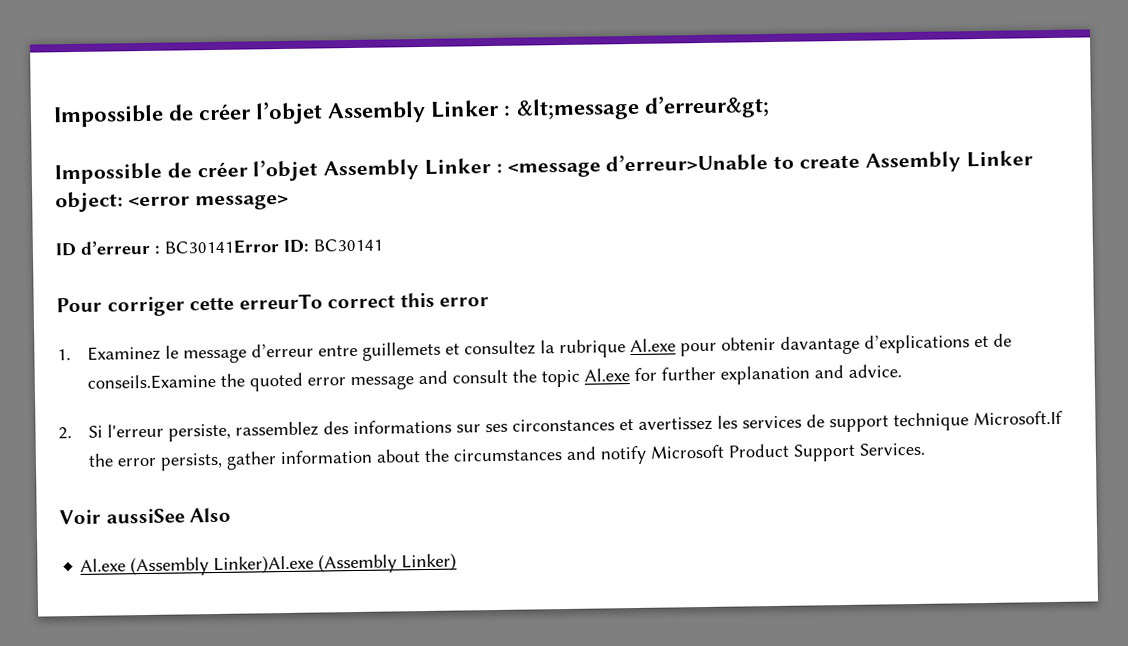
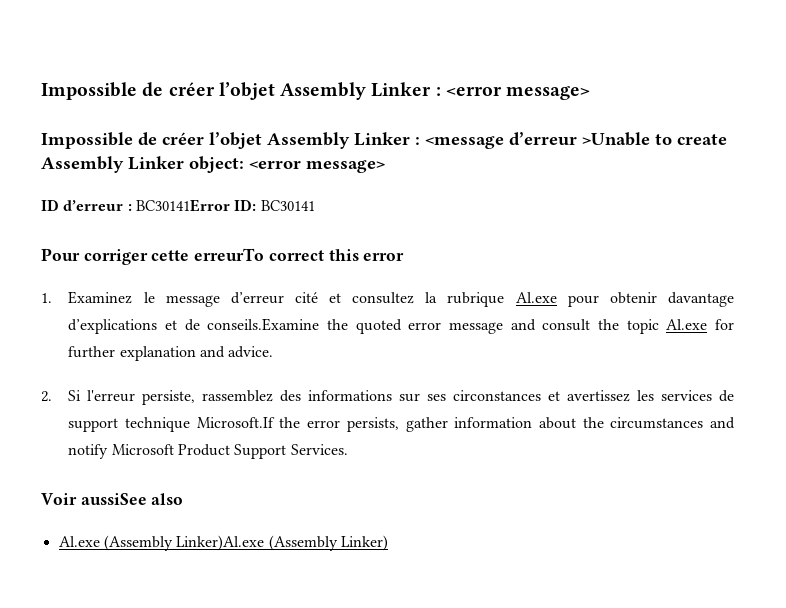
- Impossible de créer l’objet Assembly Linker : &lt;message d’erreur&gt;
+ Impossible de créer l’objet Assembly Linker : <error message>
- Impossible de créer l’objet Assembly Linker : <message d’erreur>Unable to create Assembly Linker object: <error message>
+ Impossible de créer l’objet Assembly Linker : <message d’erreur >Unable to create Assembly Linker object: <error message>
- 1. Examinez le message d’erreur entre guillemets et consultez la rubrique Al.exe pour obtenir davantage d’explications et de conseils.Examine the quoted error message and consult the topic Al.exe for further explanation and advice.
+ 1. Examinez le message d’erreur cité et consultez la rubrique Al.exe pour obtenir davantage d’explications et de conseils.Examine the quoted error message and consult the topic Al.exe for further explanation and advice.
- Voir aussiSee Also
+ Voir aussiSee also

